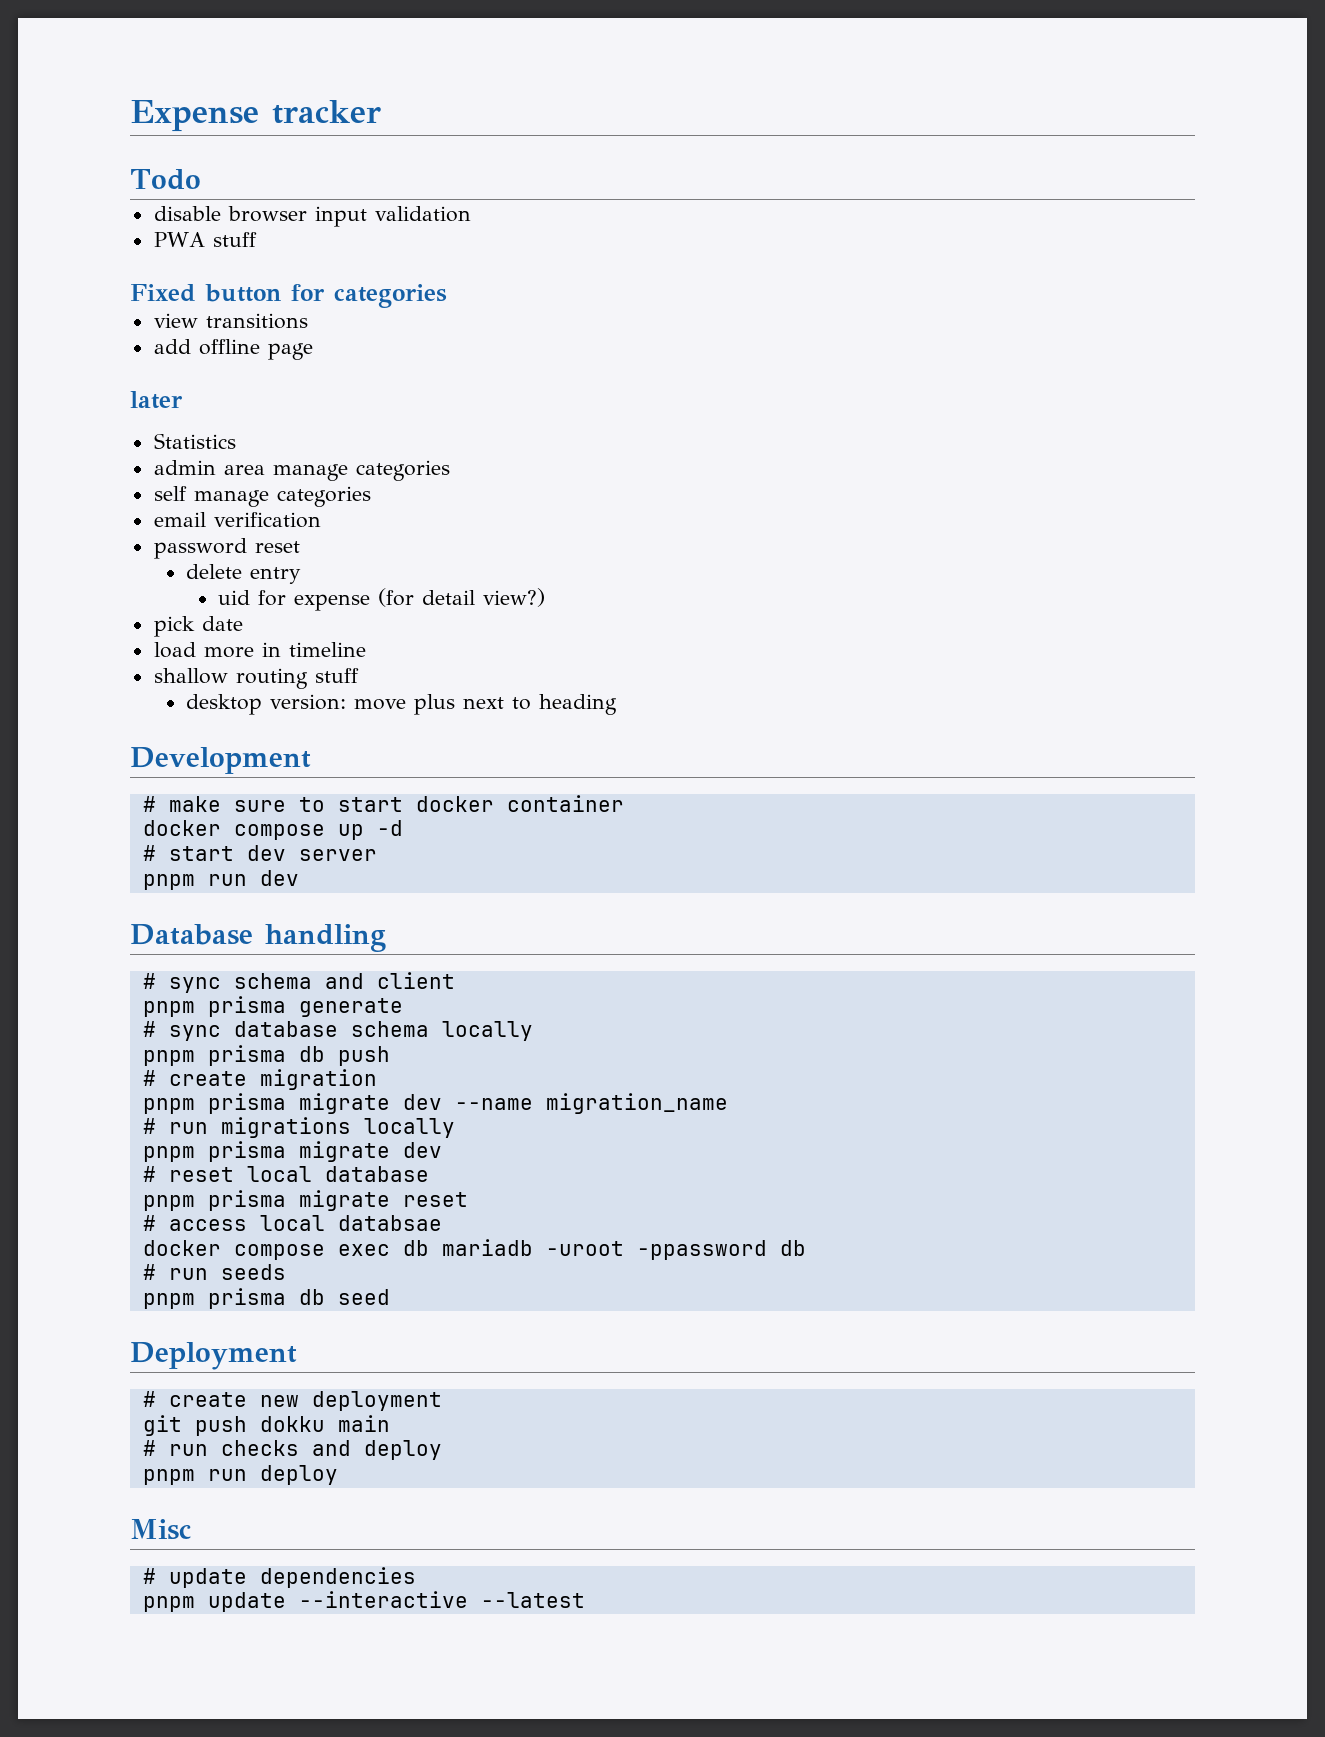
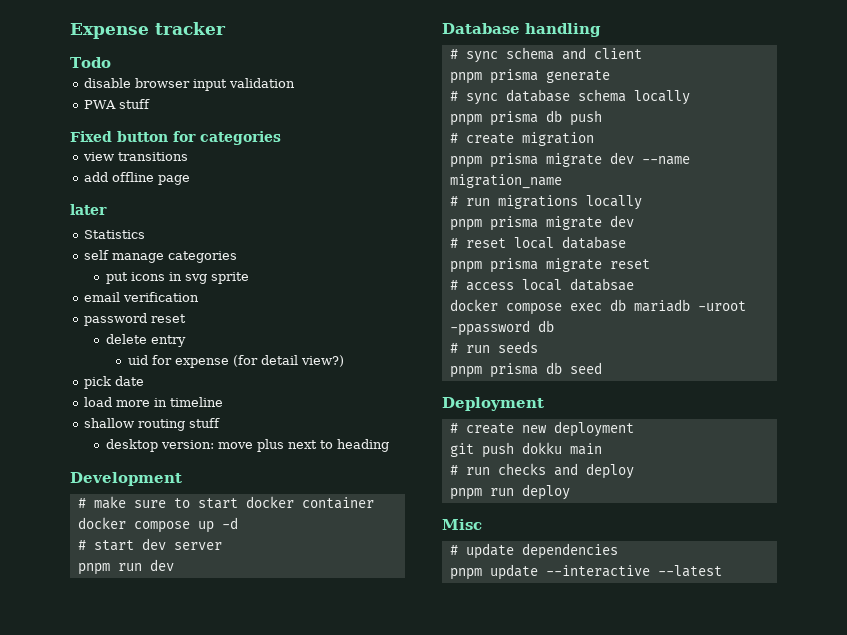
- admin area manage categories
  self manage categories
+ put icons in svg sprite

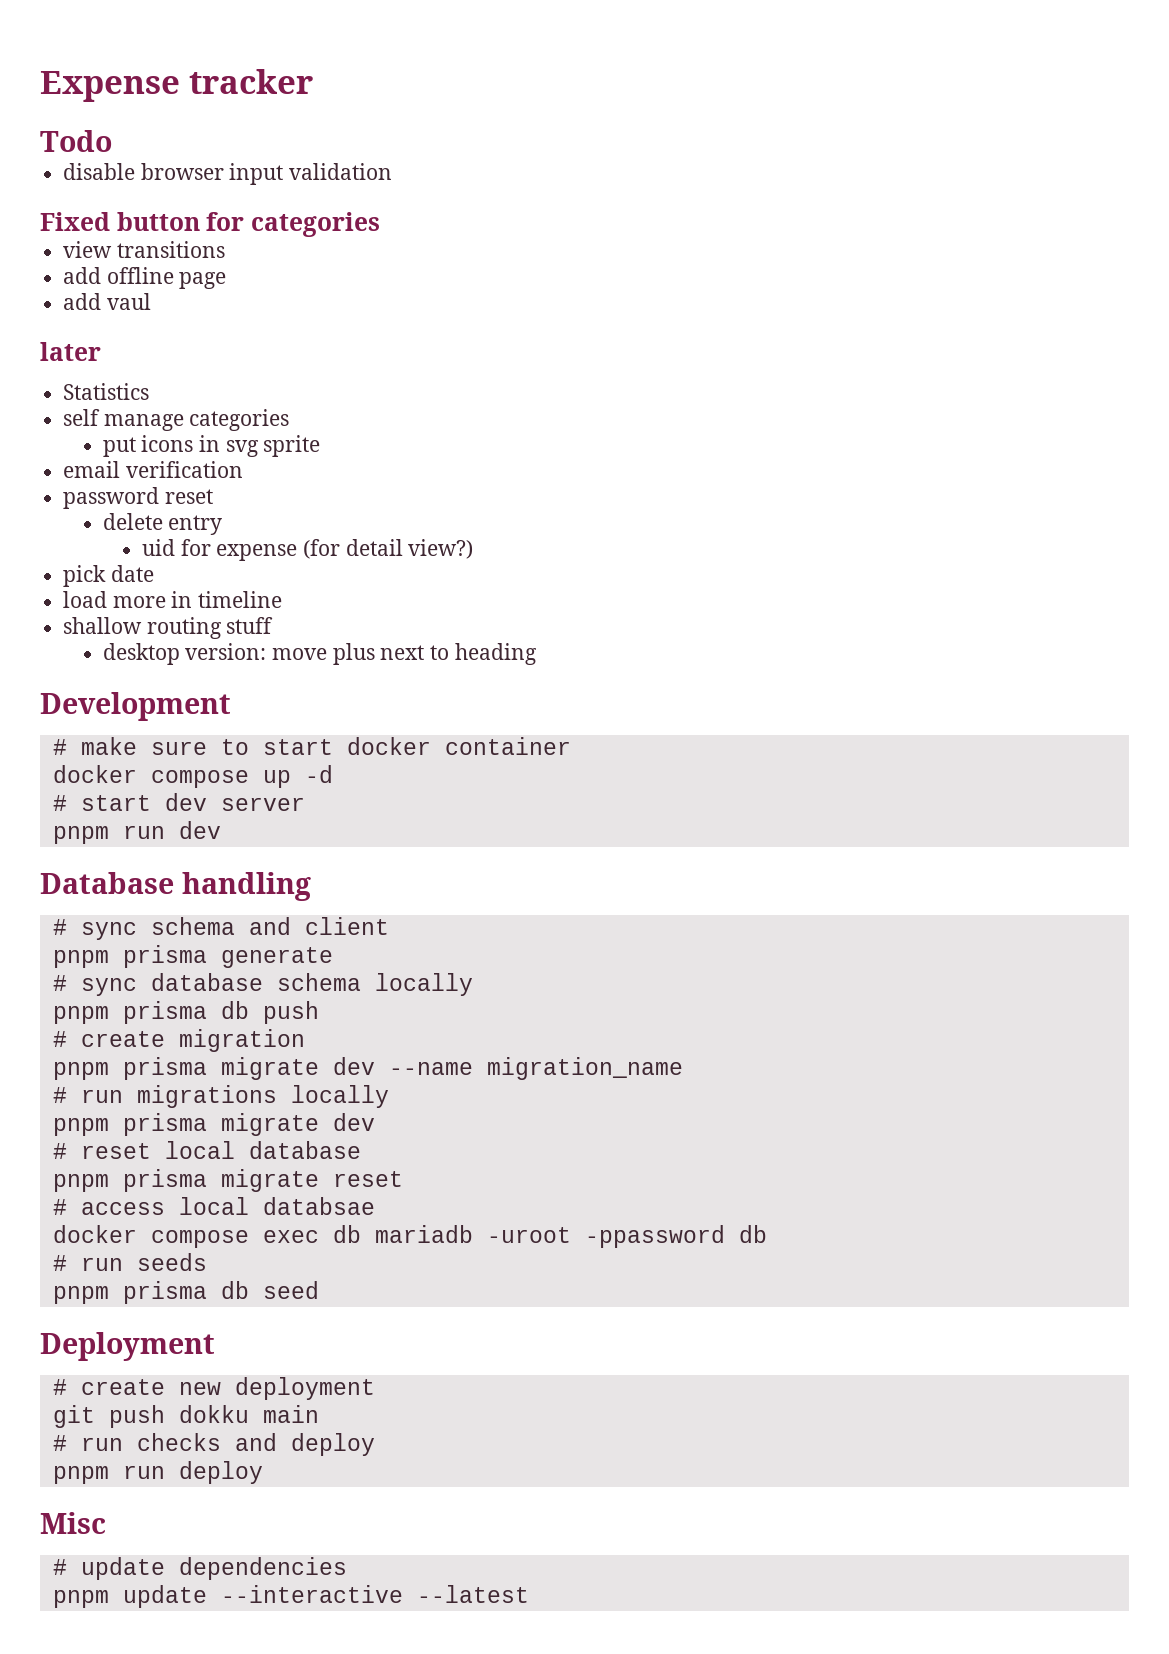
- PWA stuff
+ add vaul

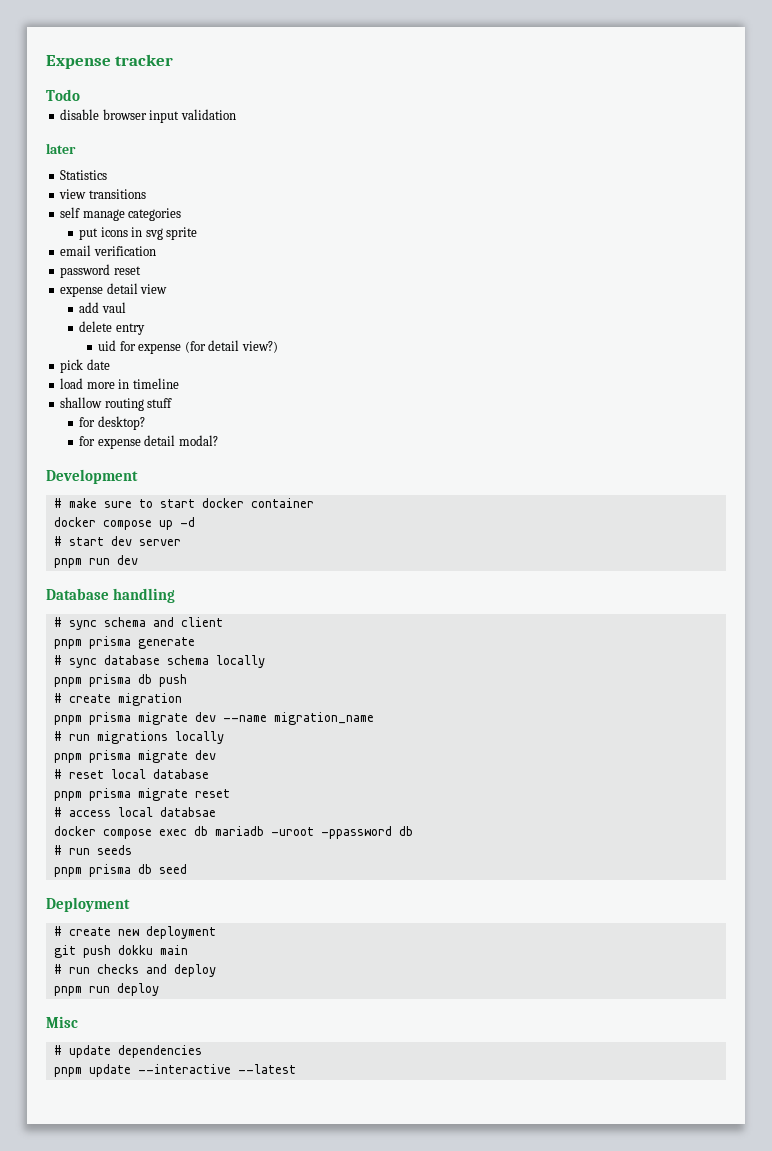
- Fixed button for categories
- view transitions
- add offline page
- add vaul
  later
  Statistics
+ view transitions
+ expense detail view
+ add vaul
- desktop version: move plus next to heading
+ for desktop?
+ for expense detail modal?

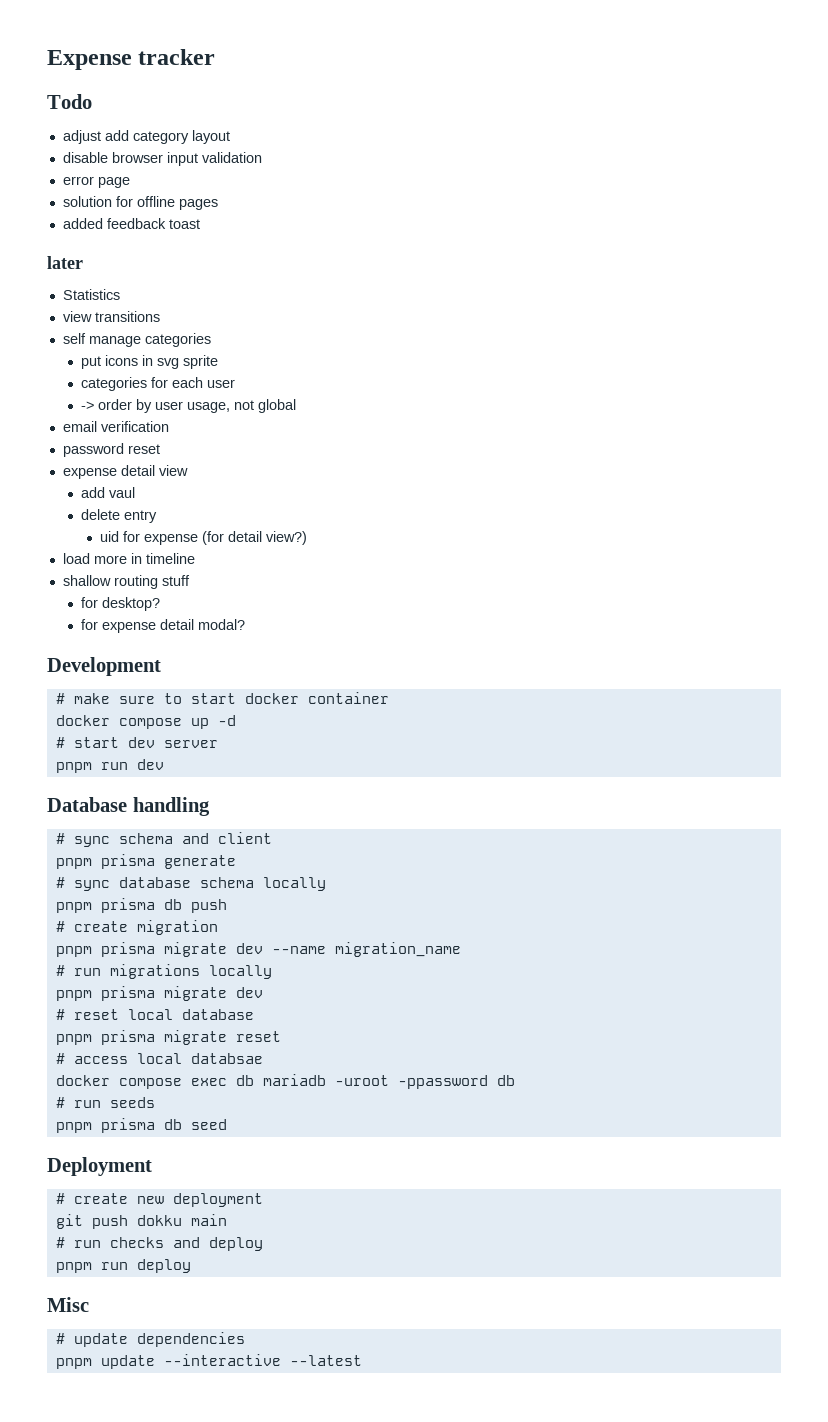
+ adjust add category layout
+ error page
+ solution for offline pages
+ added feedback toast
+ categories for each user
+ -> order by user usage, not global
- pick date

